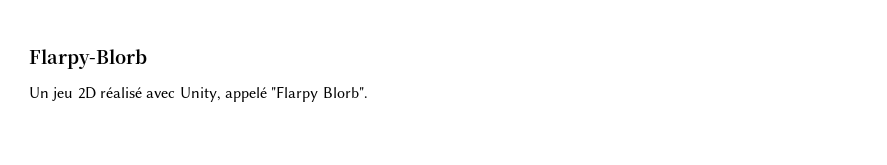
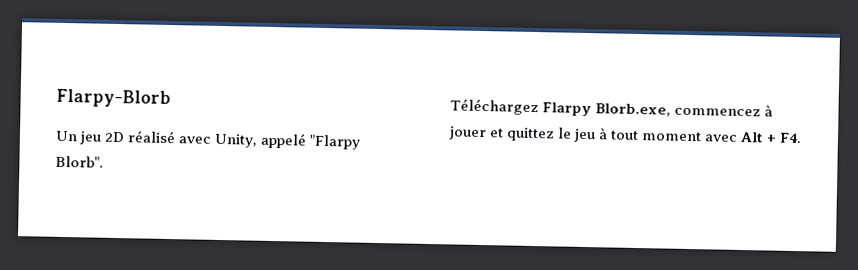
+ Téléchargez Flarpy Blorb.exe, commencez à jouer et quittez le jeu à tout moment avec Alt + F4.

